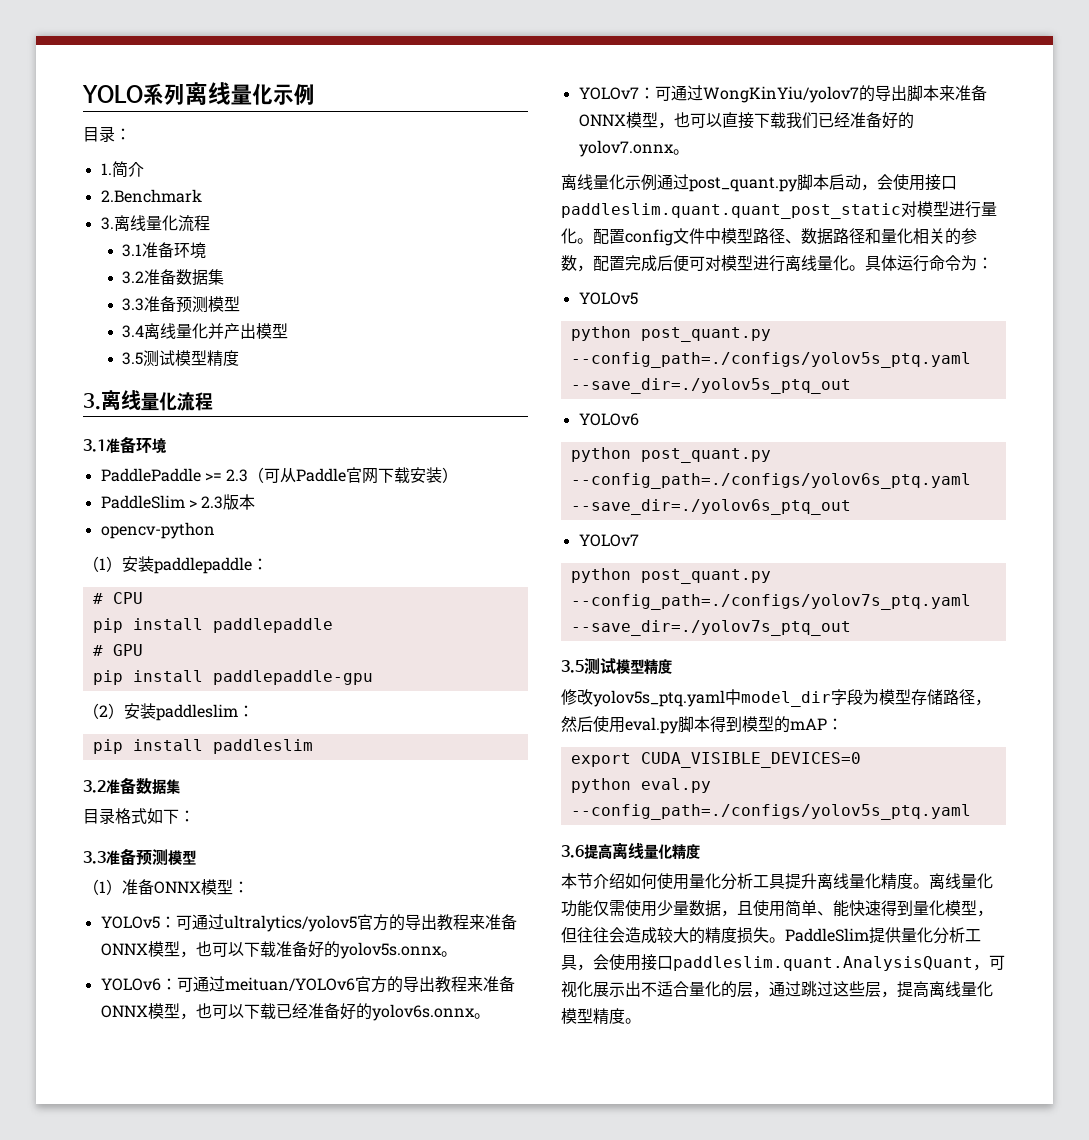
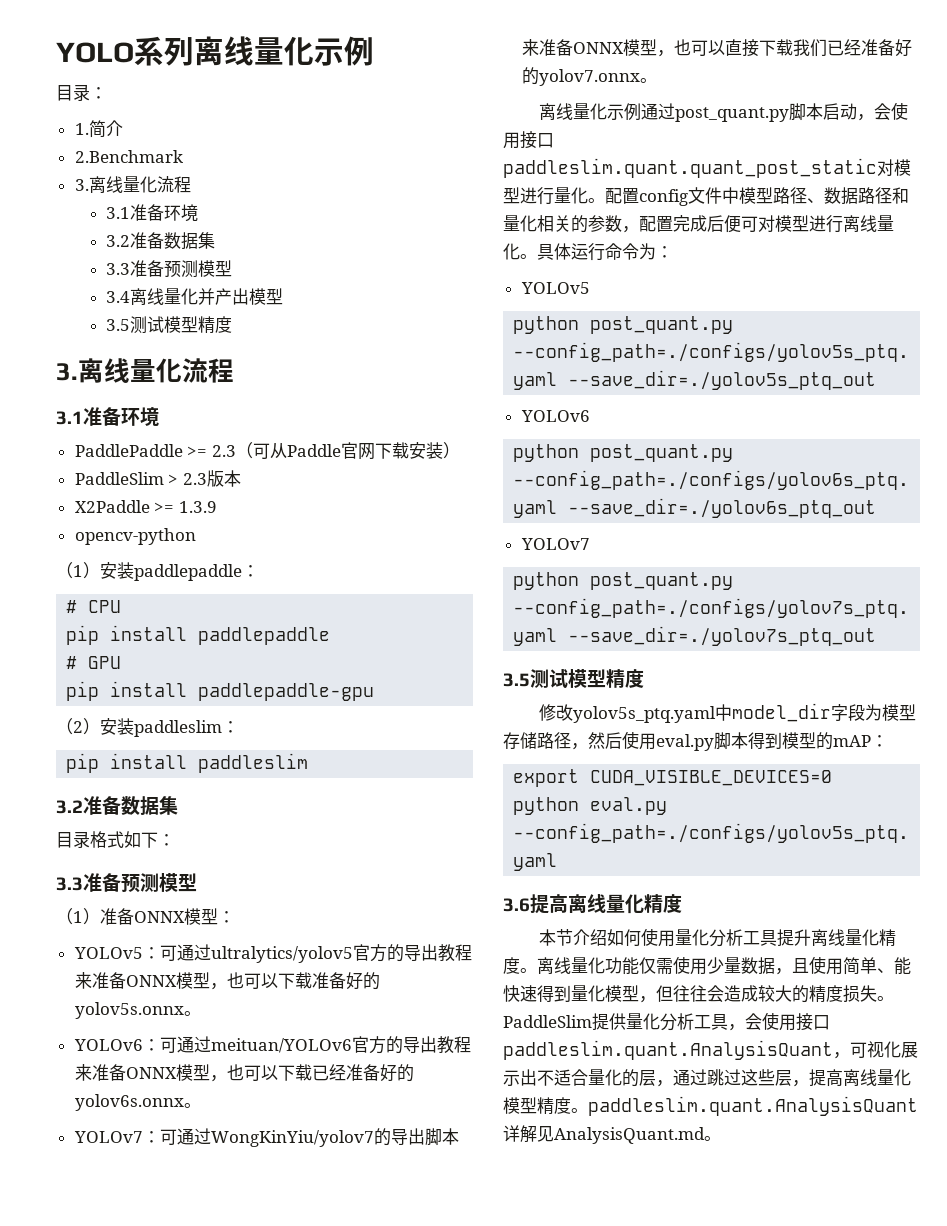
+ X2Paddle >= 1.3.9
- PaddleSlim提供量化分析工具，会使用接口paddleslim.quant.AnalysisQuant，可视化展示出不适合量化的层，通过跳过这些层，提高离线量化模型精度。
+ PaddleSlim提供量化分析工具，会使用接口paddleslim.quant.AnalysisQuant，可视化展示出不适合量化的层，通过跳过这些层，提高离线量化模型精度。paddleslim.quant.AnalysisQuant详解见AnalysisQuant.md。

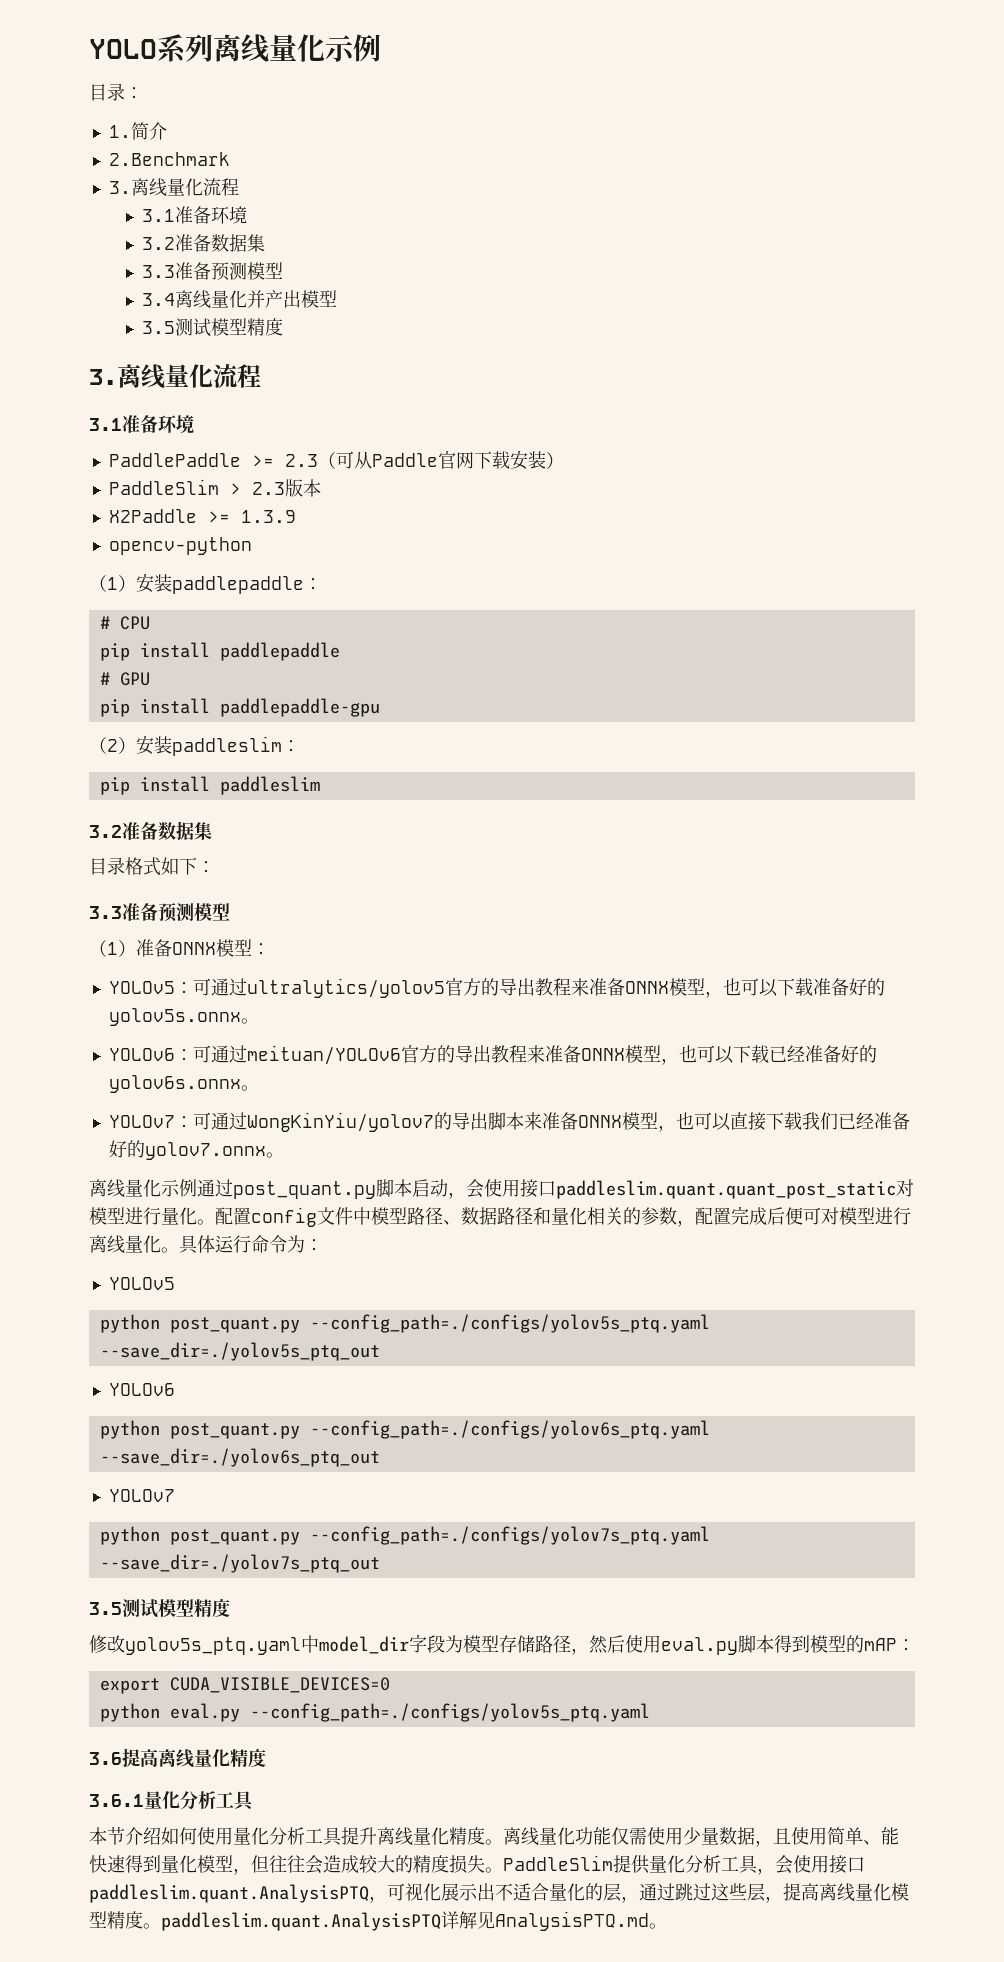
+ 3.6.1量化分析工具
- PaddleSlim提供量化分析工具，会使用接口paddleslim.quant.AnalysisQuant，可视化展示出不适合量化的层，通过跳过这些层，提高离线量化模型精度。paddleslim.quant.AnalysisQuant详解见AnalysisQuant.md。
+ PaddleSlim提供量化分析工具，会使用接口paddleslim.quant.AnalysisPTQ，可视化展示出不适合量化的层，通过跳过这些层，提高离线量化模型精度。paddleslim.quant.AnalysisPTQ详解见AnalysisPTQ.md。

